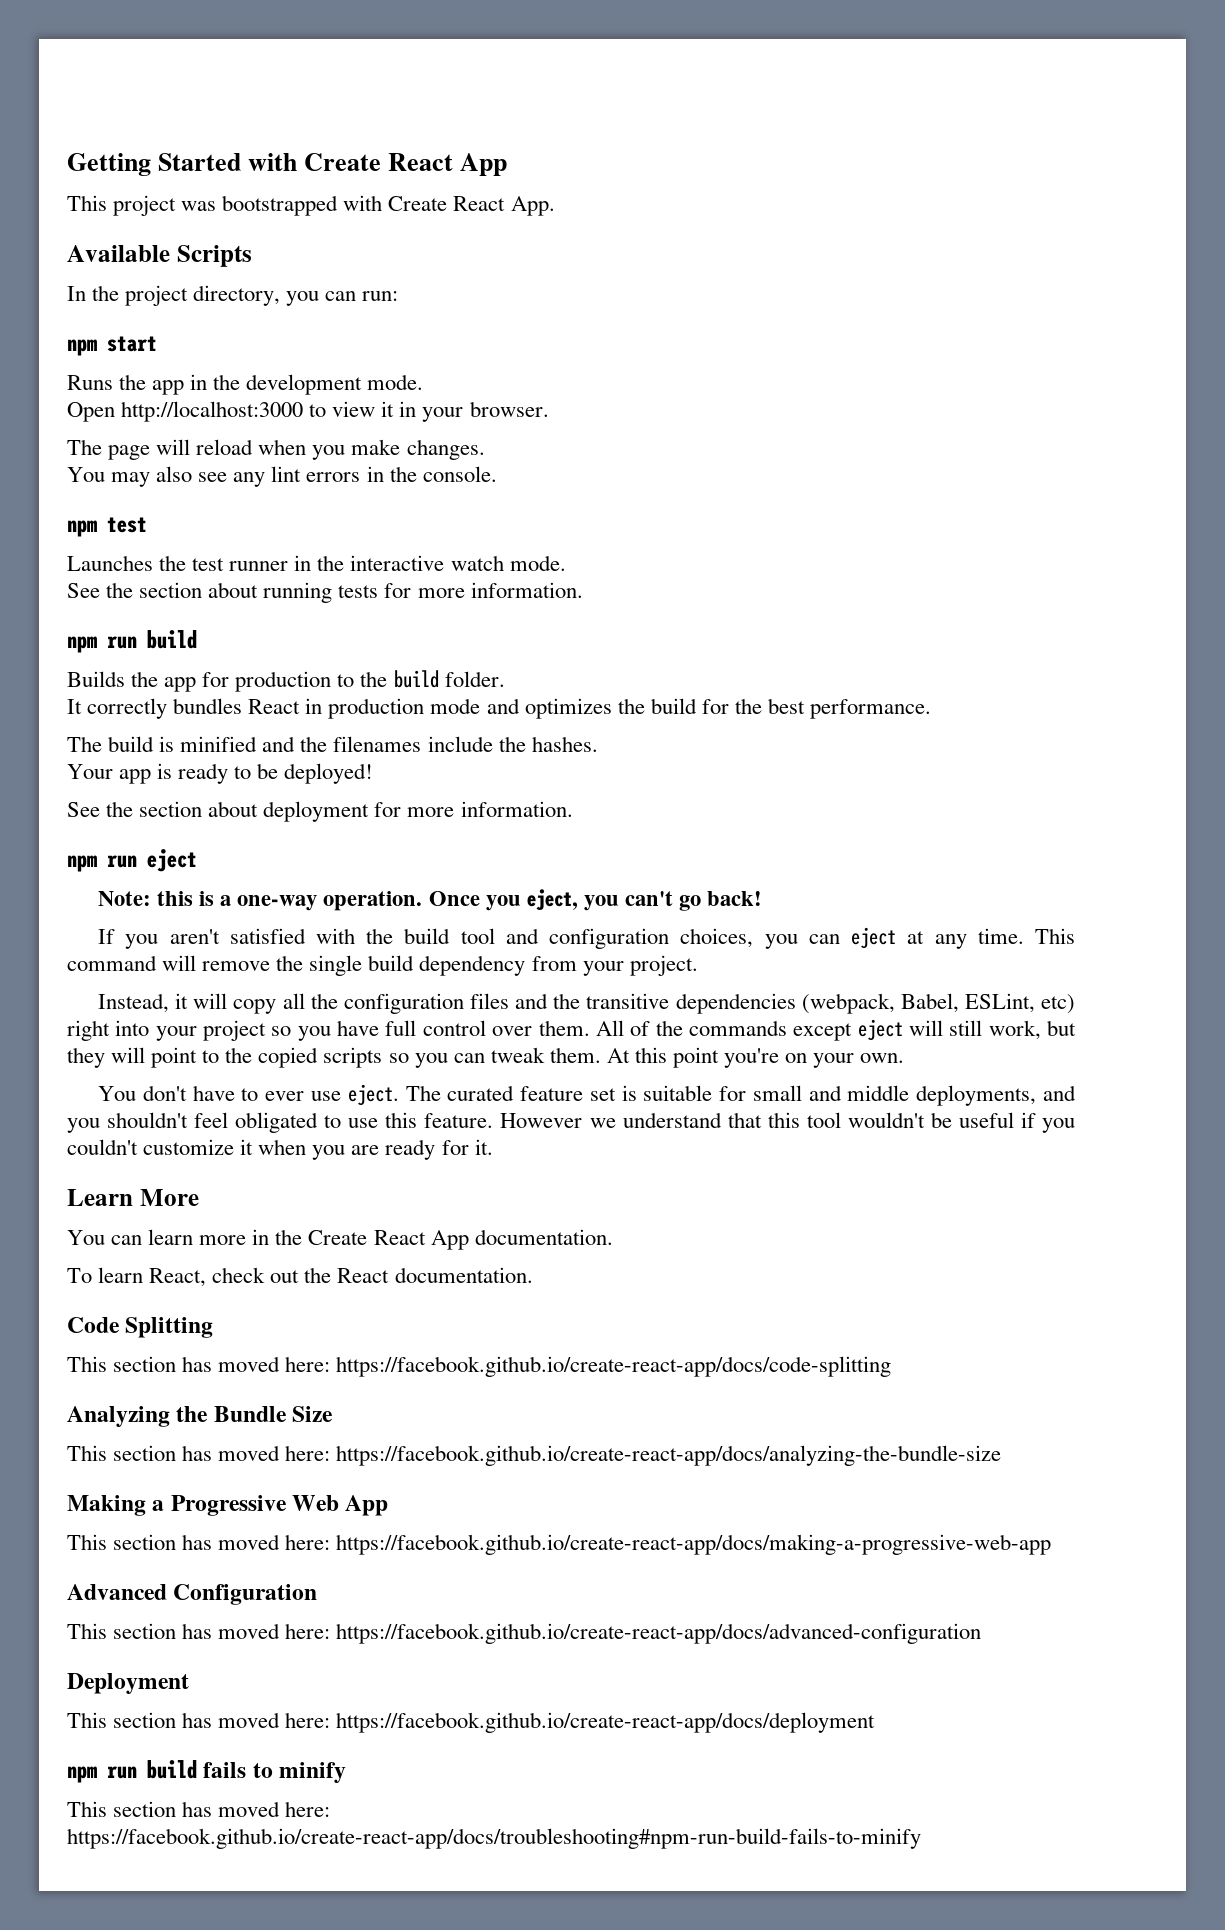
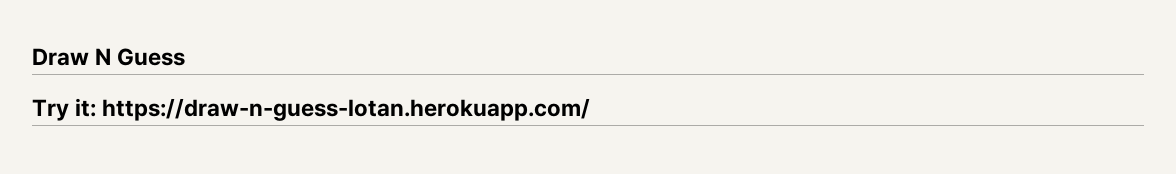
- Getting Started with Create React App
- This project was bootstrapped with Create React App.
- Available Scripts
- In the project directory, you can run:
- npm start
- Runs the app in the development mode.
- Open http://localhost:3000 to view it in your browser.
- The page will reload when you make changes.
- You may also see any lint errors in the console.
- npm test
- Launches the test runner in the interactive watch mode.
- See the section about running tests for more information.
- npm run build
- Builds the app for production to the build folder.
- It correctly bundles React in production mode and optimizes the build for the best performance.
- The build is minified and the filenames include the hashes.
- Your app is ready to be deployed!
- See the section about deployment for more information.
- npm run eject
- Note: this is a one-way operation. Once you eject, you can't go back!
- If you aren't satisfied with the build tool and configuration choices, you can eject at any time. This command will remove the single build dependency from your project.
- Instead, it will copy all the configuration files and the transitive dependencies (webpack, Babel, ESLint, etc) right into your project so you have full control over them. All of the commands except eject will still work, but they will point to the copied scripts so you can tweak them. At this point you're on your own.
- You don't have to ever use eject. The curated feature set is suitable for small and middle deployments, and you shouldn't feel obligated to use this feature. However we understand that this tool wouldn't be useful if you couldn't customize it when you are ready for it.
- Learn More
- You can learn more in the Create React App documentation.
- To learn React, check out the React documentation.
- Code Splitting
- This section has moved here: https://facebook.github.io/create-react-app/docs/code-splitting
- Analyzing the Bundle Size
- This section has moved here: https://facebook.github.io/create-react-app/docs/analyzing-the-bundle-size
- Making a Progressive Web App
- This section has moved here: https://facebook.github.io/create-react-app/docs/making-a-progressive-web-app
- Advanced Configuration
- This section has moved here: https://facebook.github.io/create-react-app/docs/advanced-configuration
- Deployment
- This section has moved here: https://facebook.github.io/create-react-app/docs/deployment
- npm run build fails to minify
- This section has moved here: https://facebook.github.io/create-react-app/docs/troubleshooting#npm-run-build-fails-to-minify
+ Draw N Guess
+ Try it: https://draw-n-guess-lotan.herokuapp.com/

